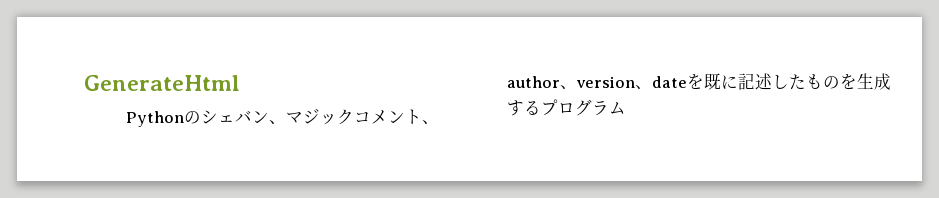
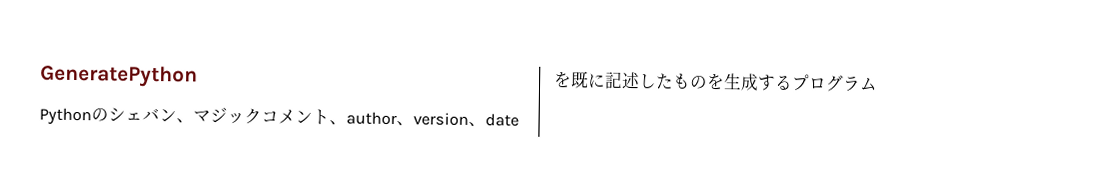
- GenerateHtml
+ GeneratePython

